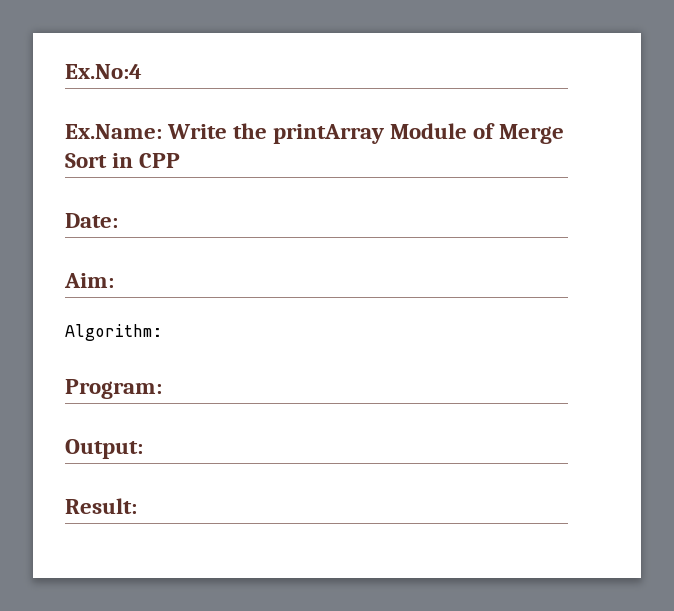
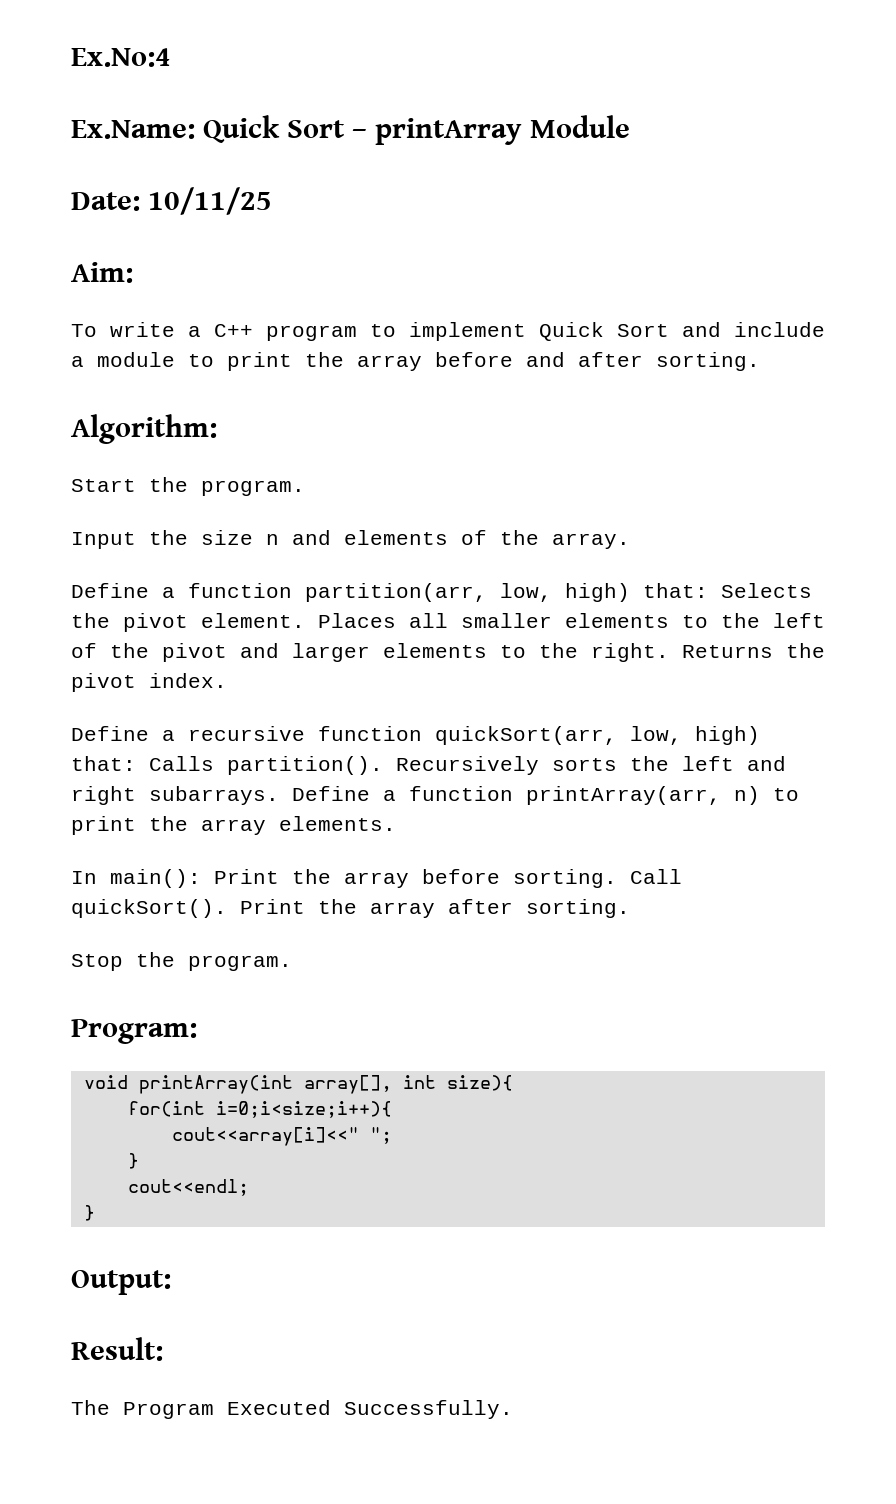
- Ex.Name: Write the printArray Module of Merge Sort in CPP
+ Ex.Name: Quick Sort – printArray Module
- Date:
+ Date: 10/11/25
+ To write a C++ program to implement Quick Sort and include a module to print the array before and after sorting.
  Algorithm:
+ Start the program.
+ Input the size n and elements of the array.
+ Define a function partition(arr, low, high) that: Selects the pivot element. Places all smaller elements to the left of the pivot and larger elements to the right. Returns the pivot index.
+ Define a recursive function quickSort(arr, low, high) that: Calls partition(). Recursively sorts the left and right subarrays. Define a function printArray(arr, n) to print the array elements.
+ In main(): Print the array before sorting. Call quickSort(). Print the array after sorting.
+ Stop the program.
  Program:
+ void printArray(int array[], int size){
+ for(int i=0;i<size;i++){
+ cout<<array[i]<<" ";
+ }
+ cout<<endl;
+ }
  Output:
  Result:
+ The Program Executed Successfully.

